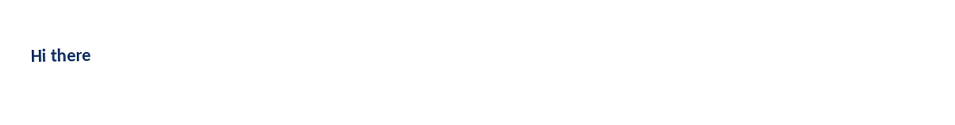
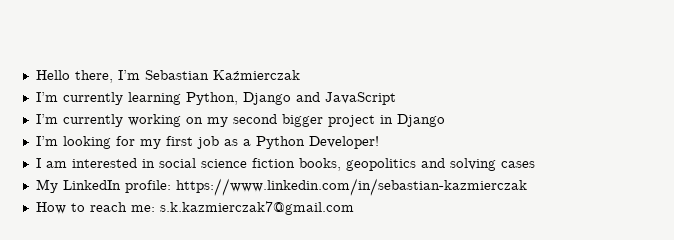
- Hi there
+ Hello there, I’m Sebastian Kaźmierczak
+ I’m currently learning Python, Django and JavaScript
+ I’m currently working on my second bigger project in Django
+ I’m looking for my first job as a Python Developer!
+ I am interested in social science fiction books, geopolitics and solving cases
+ My LinkedIn profile: https://www.linkedin.com/in/sebastian-kazmierczak
+ How to reach me: s.k.kazmierczak7@gmail.com

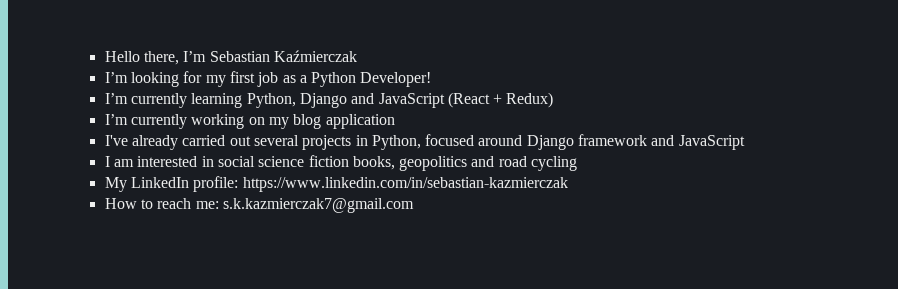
- I’m currently learning Python, Django and JavaScript
- I’m currently working on my second bigger project in Django
+ I’m currently learning Python, Django and JavaScript (React + Redux)
+ I’m currently working on my blog application
+ I've already carried out several projects in Python, focused around Django framework and JavaScript
- I am interested in social science fiction books, geopolitics and solving cases
+ I am interested in social science fiction books, geopolitics and road cycling

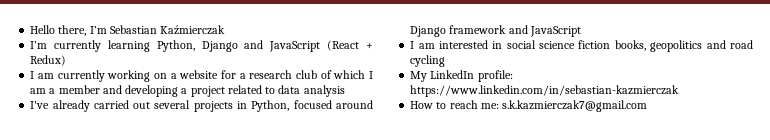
- I’m looking for my first job as a Python Developer!
- I’m currently working on my blog application
+ I am currently working on a website for a research club of which I am a member and developing a project related to data analysis

